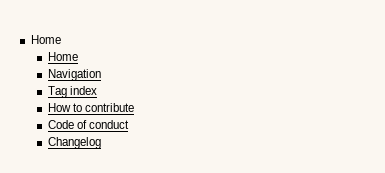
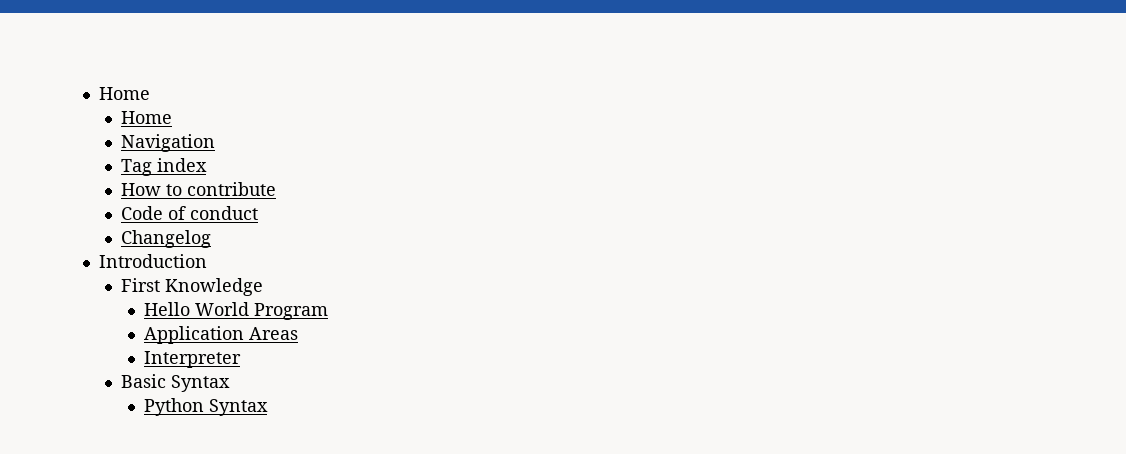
+ Introduction
+ First Knowledge
+ Hello World Program
+ Application Areas
+ Interpreter
+ Basic Syntax
+ Python Syntax

